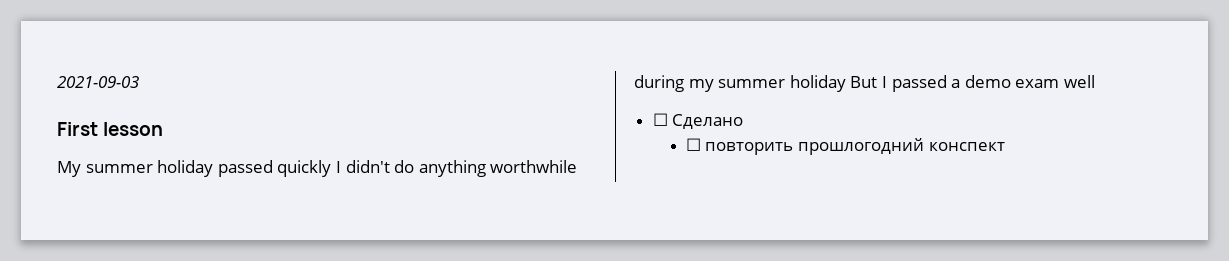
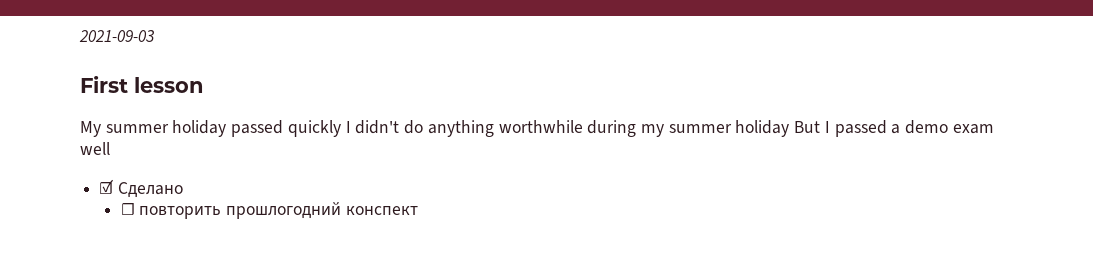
- ☐ Сделано
+ ☑ Сделано

